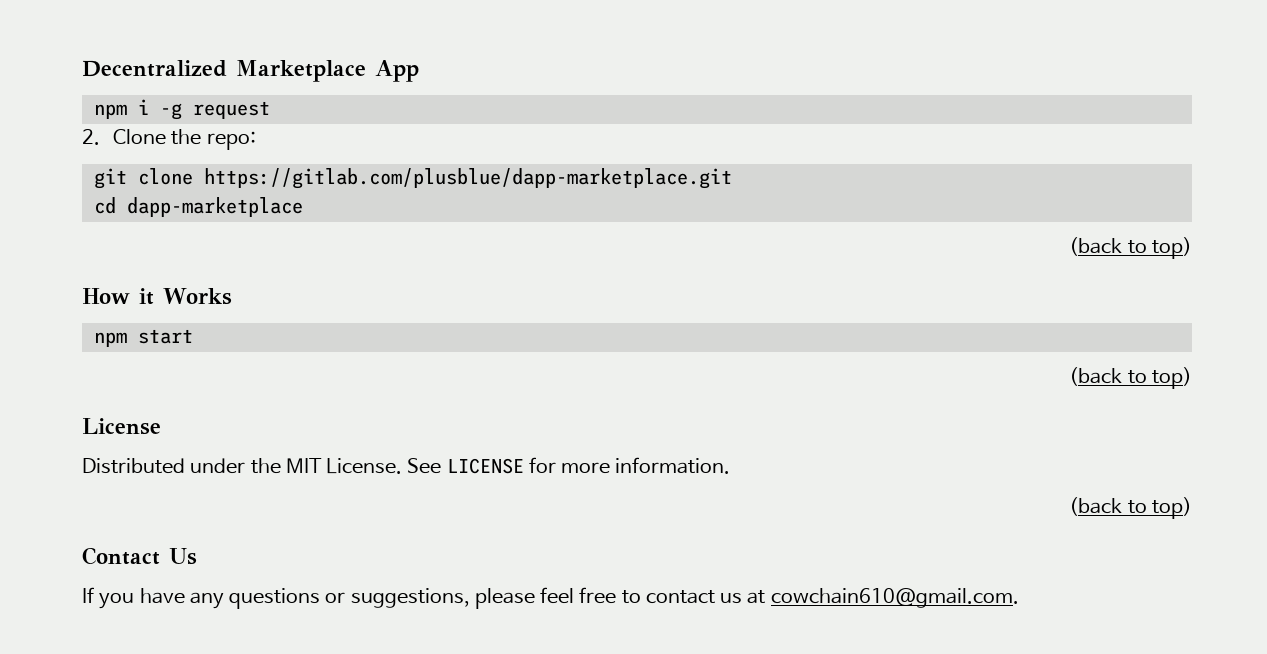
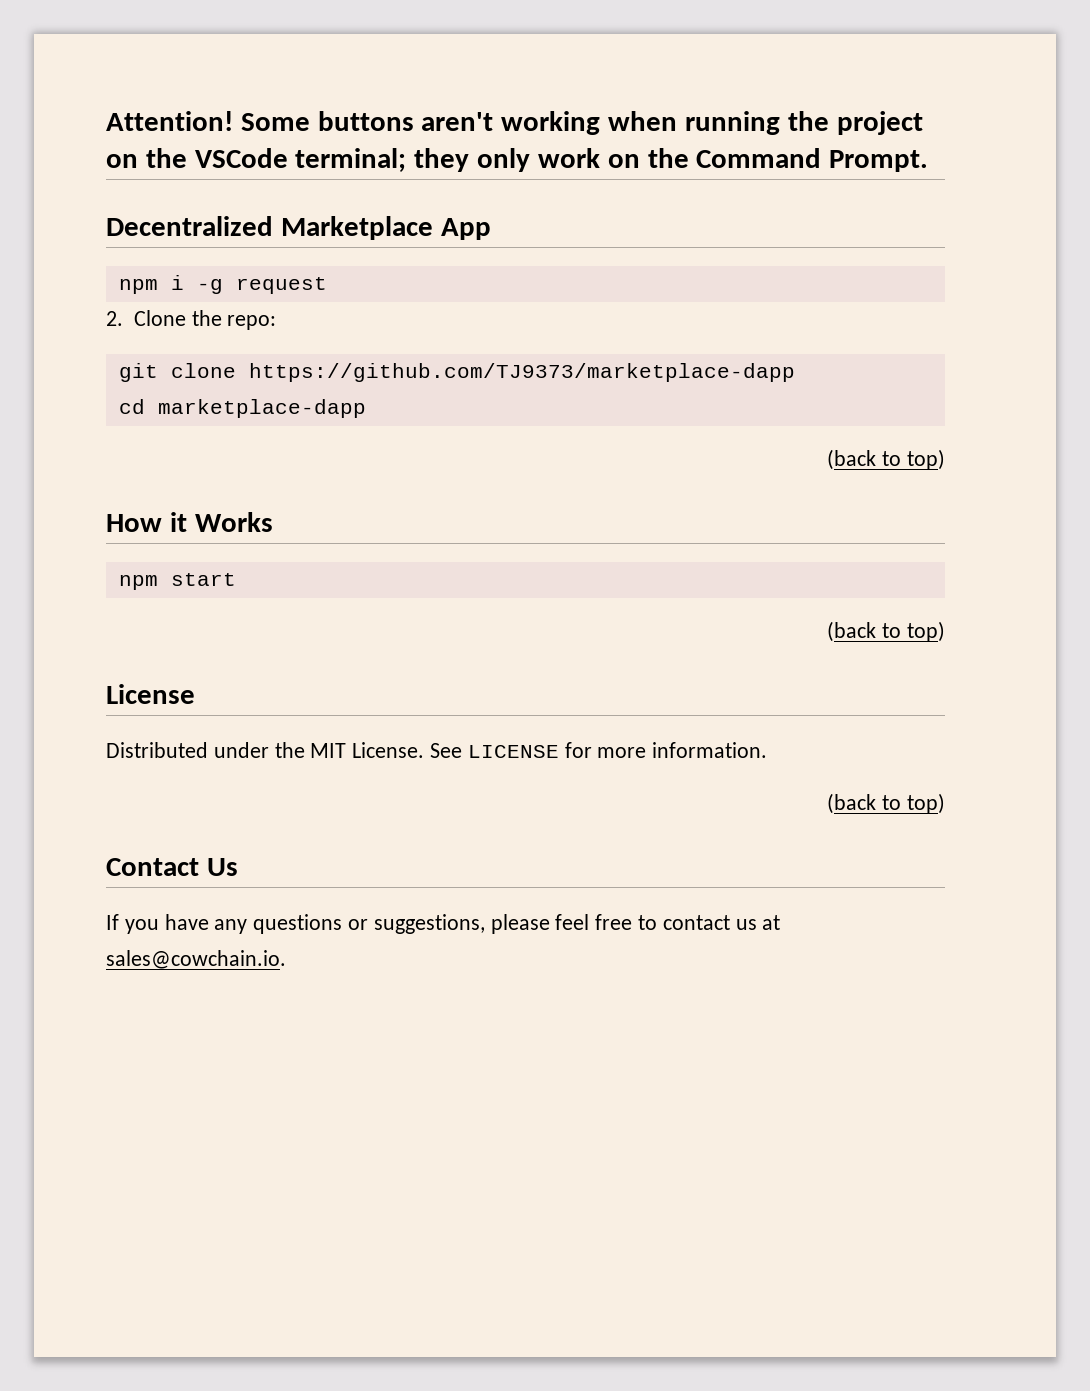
+ Attention! Some buttons aren't working when running the project on the VSCode terminal; they only work on the Command Prompt.
- git clone https://gitlab.com/plusblue/dapp-marketplace.git
+ git clone https://github.com/TJ9373/marketplace-dapp
- cd dapp-marketplace
+ cd marketplace-dapp
- If you have any questions or suggestions, please feel free to contact us at cowchain610@gmail.com.
+ If you have any questions or suggestions, please feel free to contact us at sales@cowchain.io.

